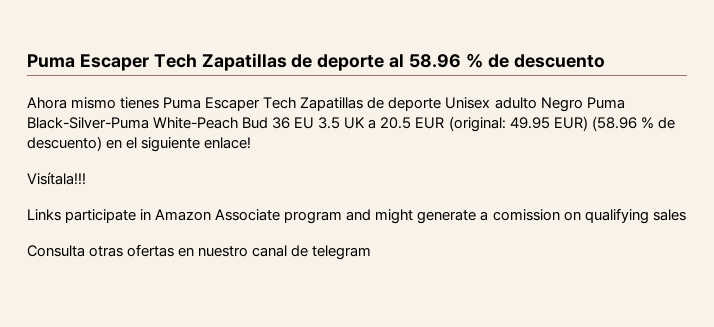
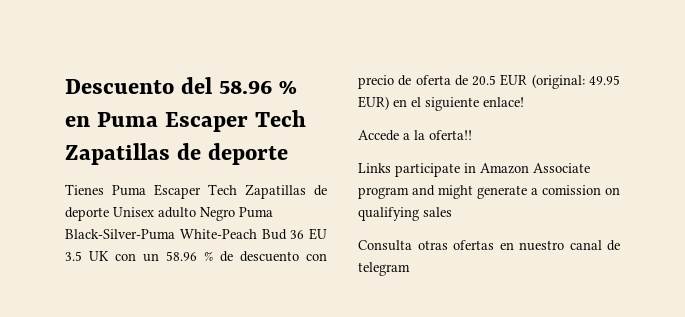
- Puma Escaper Tech Zapatillas de deporte al 58.96 % de descuento
- Ahora mismo tienes Puma Escaper Tech Zapatillas de deporte Unisex adulto Negro Puma Black-Silver-Puma White-Peach Bud 36 EU 3.5 UK a 20.5 EUR (original: 49.95 EUR) (58.96 % de descuento) en el siguiente enlace!
+ Descuento del 58.96 % en Puma Escaper Tech Zapatillas de deporte
+ Tienes Puma Escaper Tech Zapatillas de deporte Unisex adulto Negro Puma Black-Silver-Puma White-Peach Bud 36 EU 3.5 UK con un 58.96 % de descuento con precio de oferta de 20.5 EUR (original: 49.95 EUR) en el siguiente enlace!
- Visítala!!!
+ Accede a la oferta!!

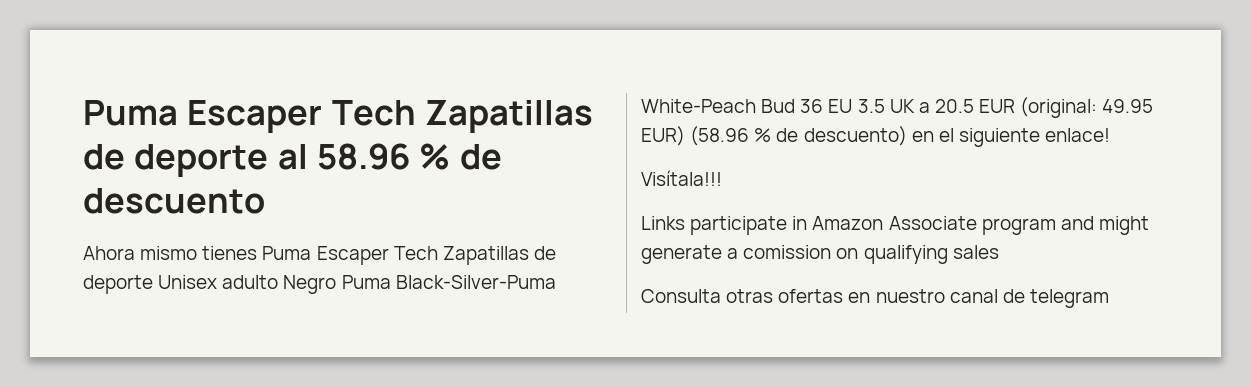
- Descuento del 58.96 % en Puma Escaper Tech Zapatillas de deporte
- Tienes Puma Escaper Tech Zapatillas de deporte Unisex adulto Negro Puma Black-Silver-Puma White-Peach Bud 36 EU 3.5 UK con un 58.96 % de descuento con precio de oferta de 20.5 EUR (original: 49.95 EUR) en el siguiente enlace!
+ Puma Escaper Tech Zapatillas de deporte al 58.96 % de descuento
+ Ahora mismo tienes Puma Escaper Tech Zapatillas de deporte Unisex adulto Negro Puma Black-Silver-Puma White-Peach Bud 36 EU 3.5 UK a 20.5 EUR (original: 49.95 EUR) (58.96 % de descuento) en el siguiente enlace!
- Accede a la oferta!!
+ Visítala!!!

